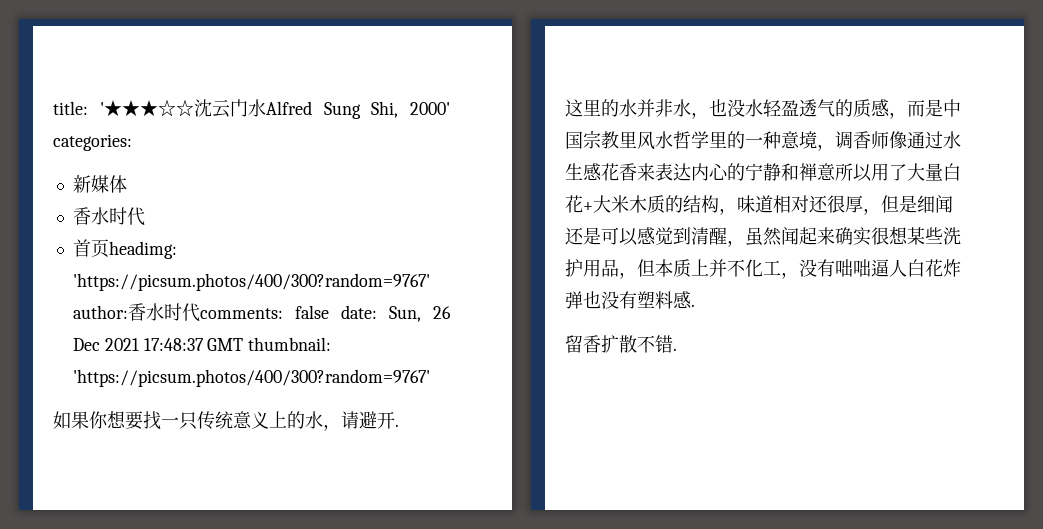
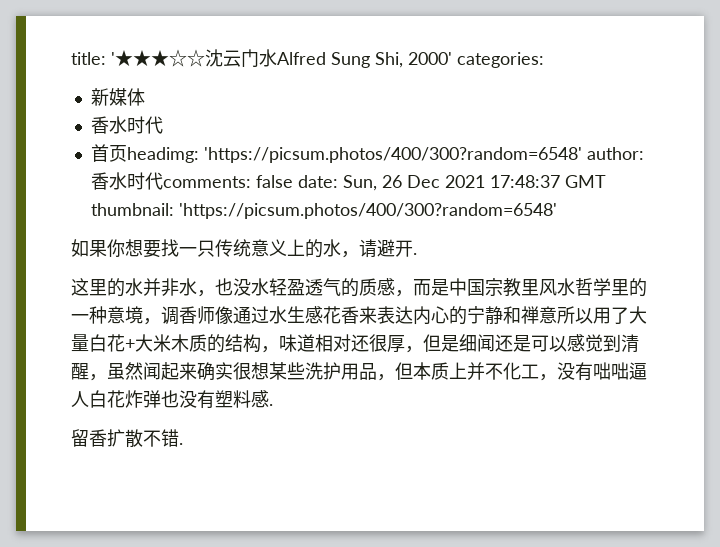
- 首页headimg: 'https://picsum.photos/400/300?random=9767' author:香水时代comments: false date: Sun, 26 Dec 2021 17:48:37 GMT thumbnail: 'https://picsum.photos/400/300?random=9767'
+ 首页headimg: 'https://picsum.photos/400/300?random=6548' author:香水时代comments: false date: Sun, 26 Dec 2021 17:48:37 GMT thumbnail: 'https://picsum.photos/400/300?random=6548'

